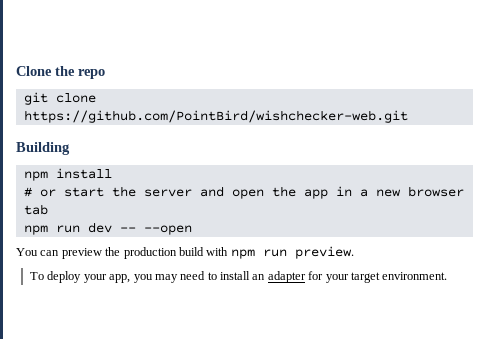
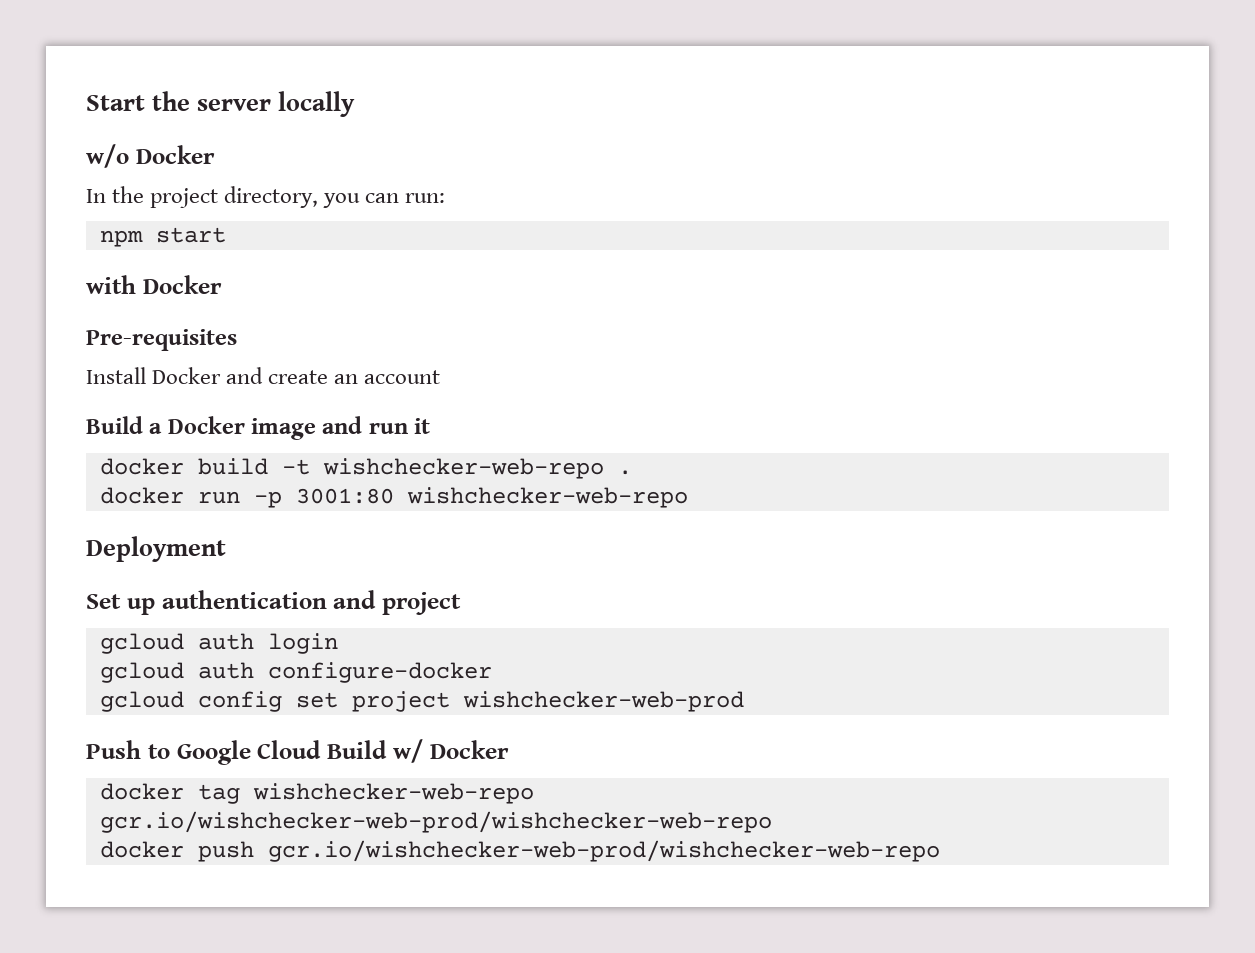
- Clone the repo
- git clone https://github.com/PointBird/wishchecker-web.git
- Building
- npm install
- # or start the server and open the app in a new browser tab
- npm run dev -- --open
- You can preview the production build with npm run preview.
- To deploy your app, you may need to install an adapter for your target environment.
+ Start the server locally
+ w/o Docker
+ In the project directory, you can run:
+ npm start
+ with Docker
+ Pre-requisites
+ Install Docker and create an account
+ Build a Docker image and run it
+ docker build -t wishchecker-web-repo .
+ docker run -p 3001:80 wishchecker-web-repo
+ Deployment
+ Set up authentication and project
+ gcloud auth login
+ gcloud auth configure-docker
+ gcloud config set project wishchecker-web-prod
+ Push to Google Cloud Build w/ Docker
+ docker tag wishchecker-web-repo gcr.io/wishchecker-web-prod/wishchecker-web-repo
+ docker push gcr.io/wishchecker-web-prod/wishchecker-web-repo

